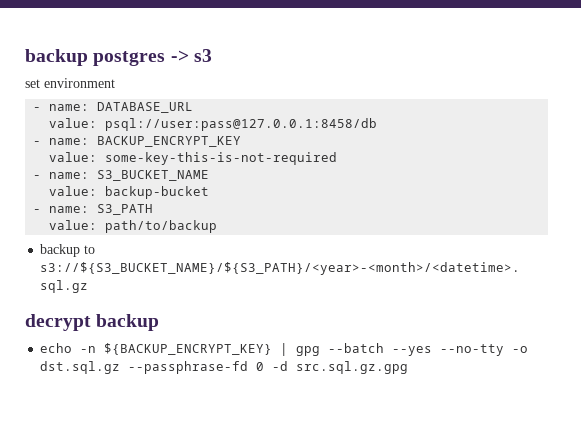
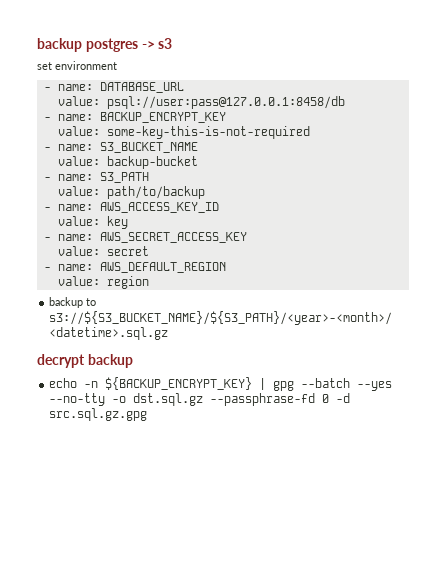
+ - name: AWS_ACCESS_KEY_ID
+ value: key
+ - name: AWS_SECRET_ACCESS_KEY
+ value: secret
+ - name: AWS_DEFAULT_REGION
+ value: region

